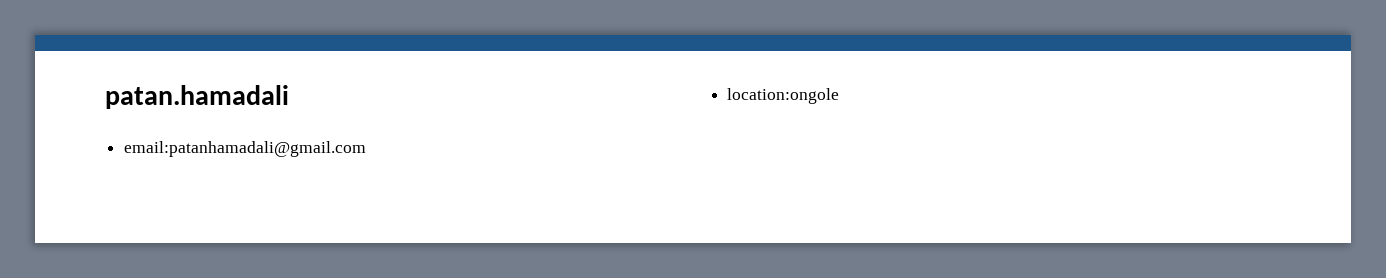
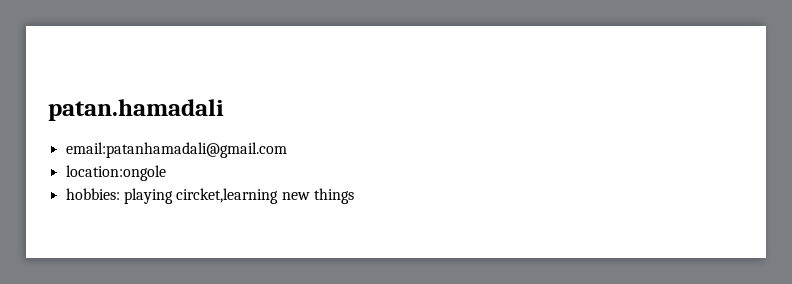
+ hobbies: playing circket,learning new things

